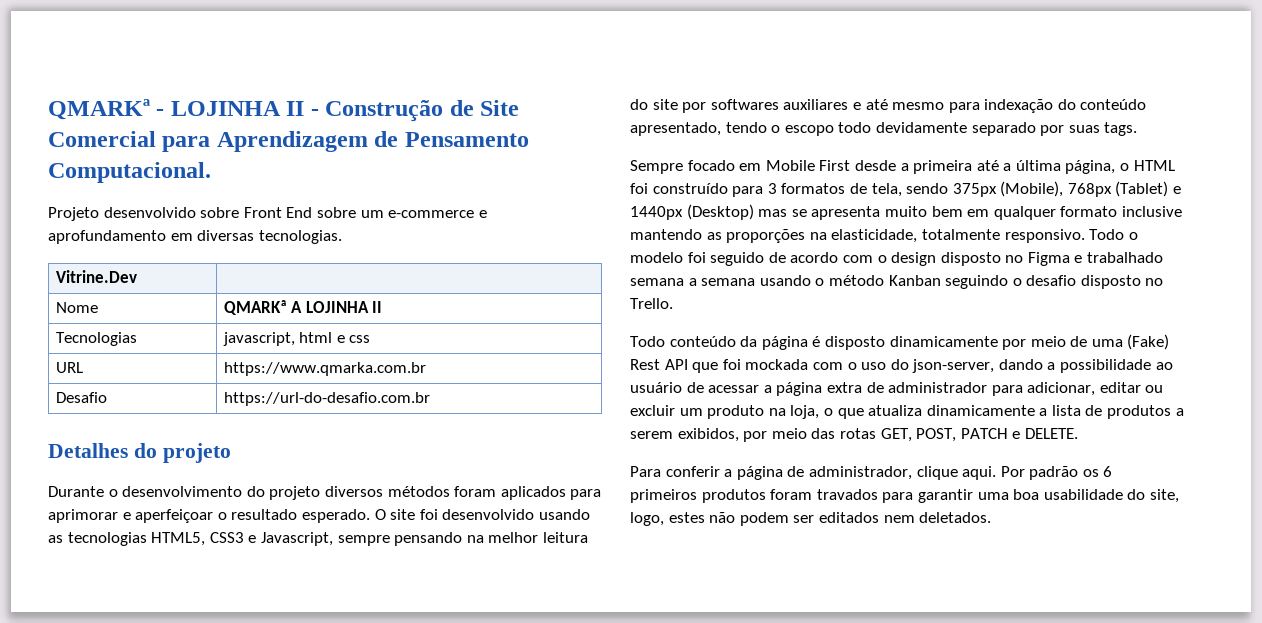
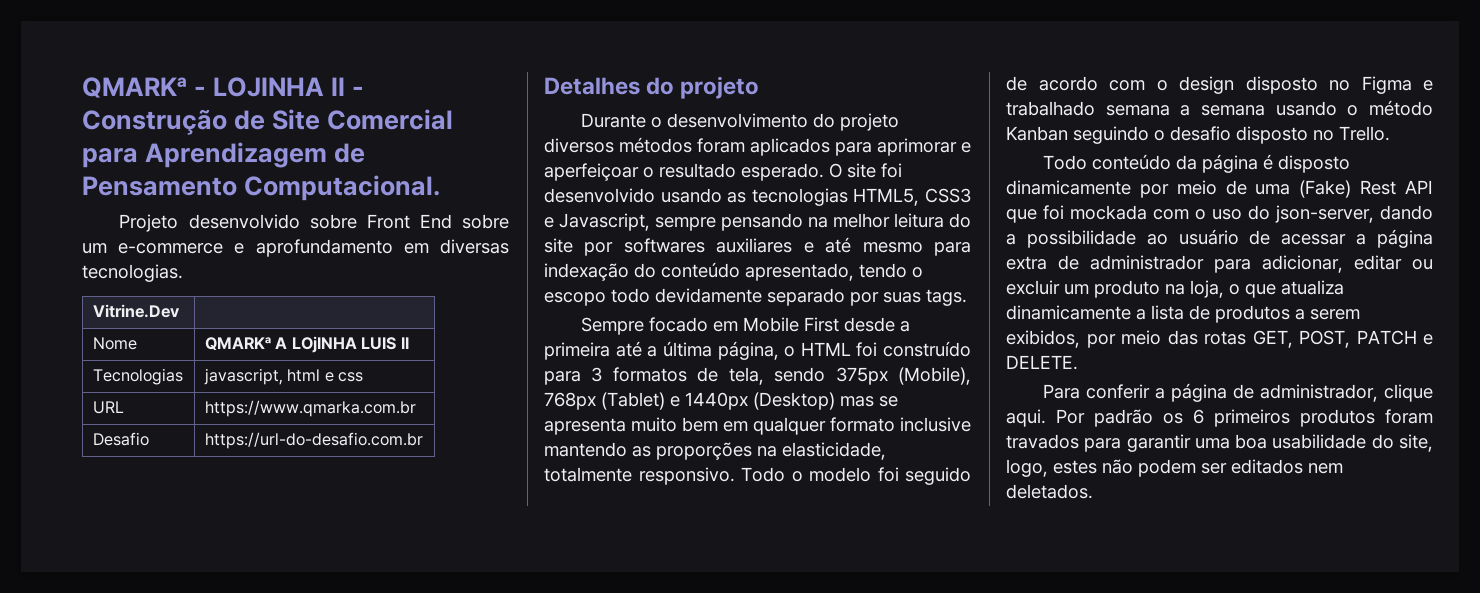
- Nome | QMARKª A LOJINHA II
+ Nome | QMARKª A LOjINHA LUIS II

